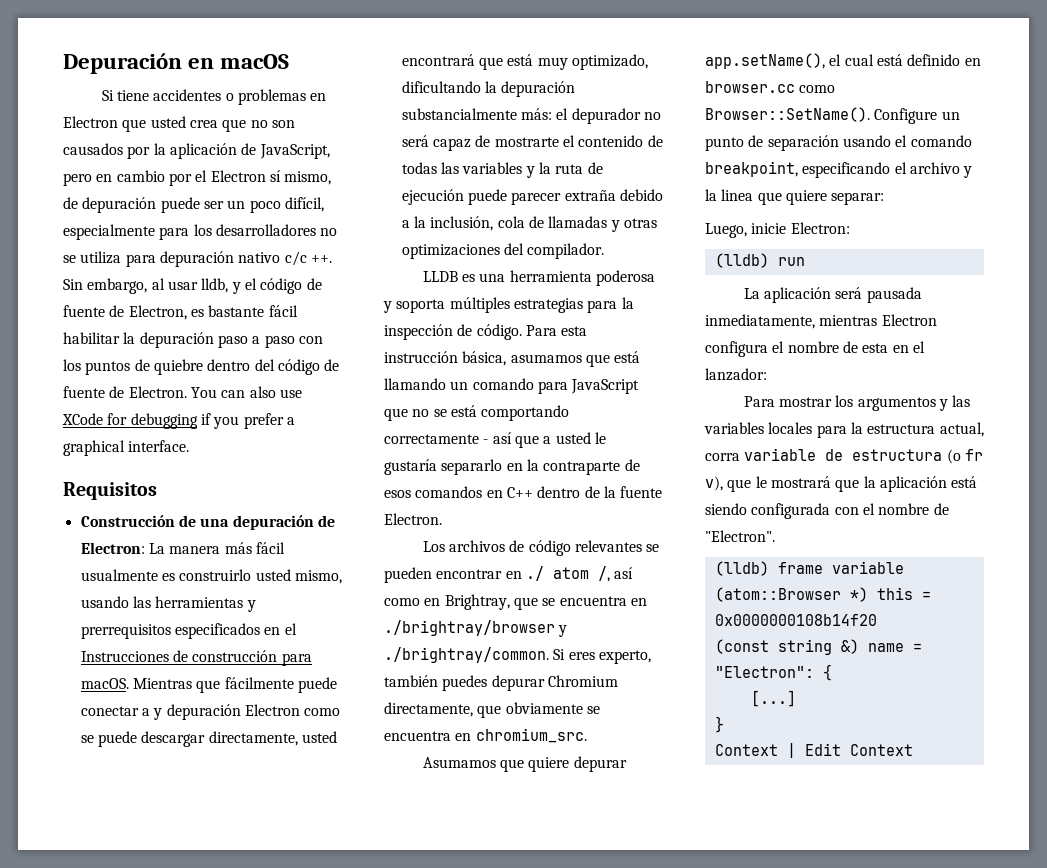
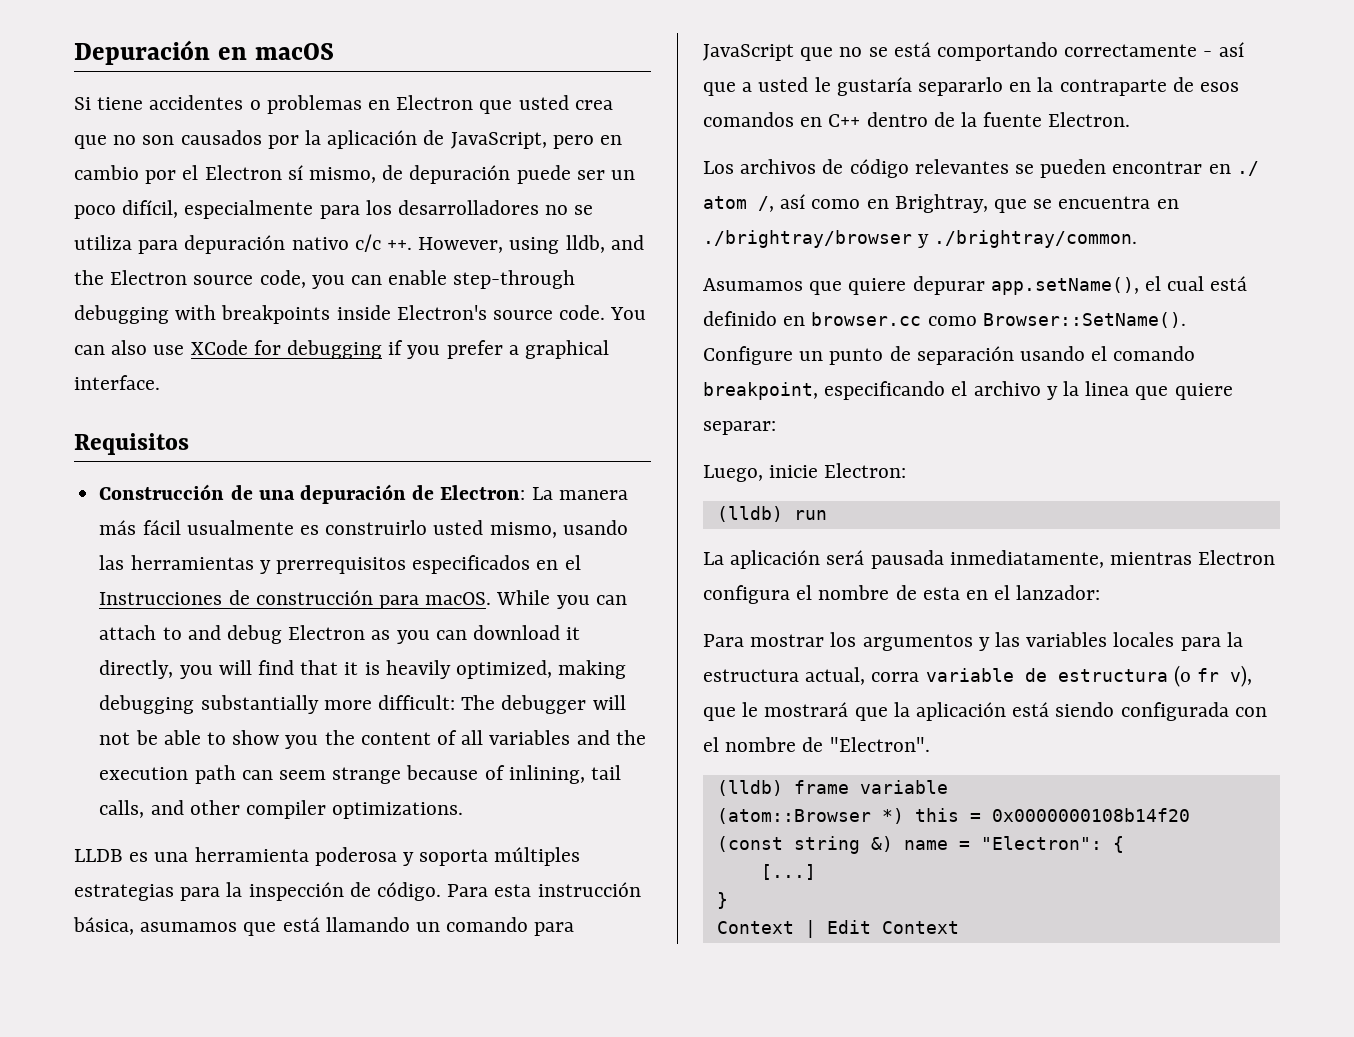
- Sin embargo, al usar lldb, y el código de fuente de Electron, es bastante fácil habilitar la depuración paso a paso con los puntos de quiebre dentro del código de fuente de Electron.
+ However, using lldb, and the Electron source code, you can enable step-through debugging with breakpoints inside Electron's source code.
- Mientras que fácilmente puede conectar a y depuración Electron como se puede descargar directamente, usted encontrará que está muy optimizado, dificultando la depuración substancialmente más: el depurador no será capaz de mostrarte el contenido de todas las variables y la ruta de ejecución puede parecer extraña debido a la inclusión, cola de llamadas y otras optimizaciones del compilador.
+ While you can attach to and debug Electron as you can download it directly, you will find that it is heavily optimized, making debugging substantially more difficult: The debugger will not be able to show you the content of all variables and the execution path can seem strange because of inlining, tail calls, and other compiler optimizations.
- Los archivos de código relevantes se pueden encontrar en ./ atom /, así como en Brightray, que se encuentra en ./brightray/browser y ./brightray/common. Si eres experto, también puedes depurar Chromium directamente, que obviamente se encuentra en chromium_src.
+ Los archivos de código relevantes se pueden encontrar en ./ atom /, así como en Brightray, que se encuentra en ./brightray/browser y ./brightray/common.

